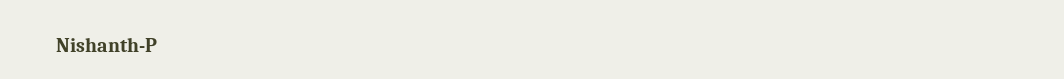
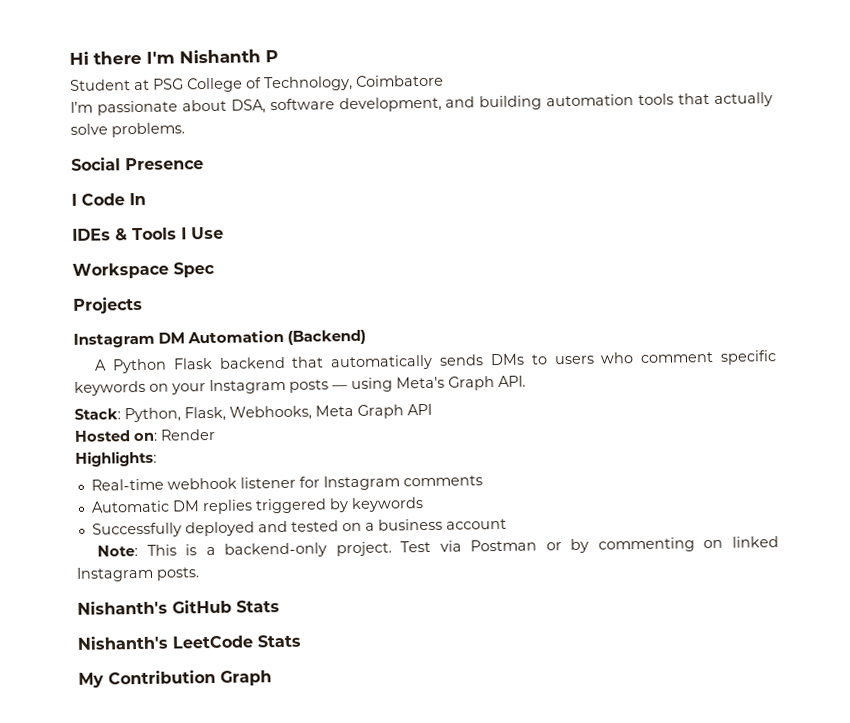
- Nishanth-P
+ Hi there I'm Nishanth P
+ Student at PSG College of Technology, Coimbatore
+ I’m passionate about DSA, software development, and building automation tools that actually solve problems.
+ Social Presence
+ I Code In
+ IDEs & Tools I Use
+ Workspace Spec
+ Projects
+ Instagram DM Automation (Backend)
+ A Python Flask backend that automatically sends DMs to users who comment specific keywords on your Instagram posts — using Meta's Graph API.
+ Stack: Python, Flask, Webhooks, Meta Graph API
+ Hosted on: Render
+ Highlights:
+ Real-time webhook listener for Instagram comments
+ Automatic DM replies triggered by keywords
+ Successfully deployed and tested on a business account
+ Note: This is a backend-only project. Test via Postman or by commenting on linked Instagram posts.
+ Nishanth's GitHub Stats
+ Nishanth's LeetCode Stats
+ My Contribution Graph

